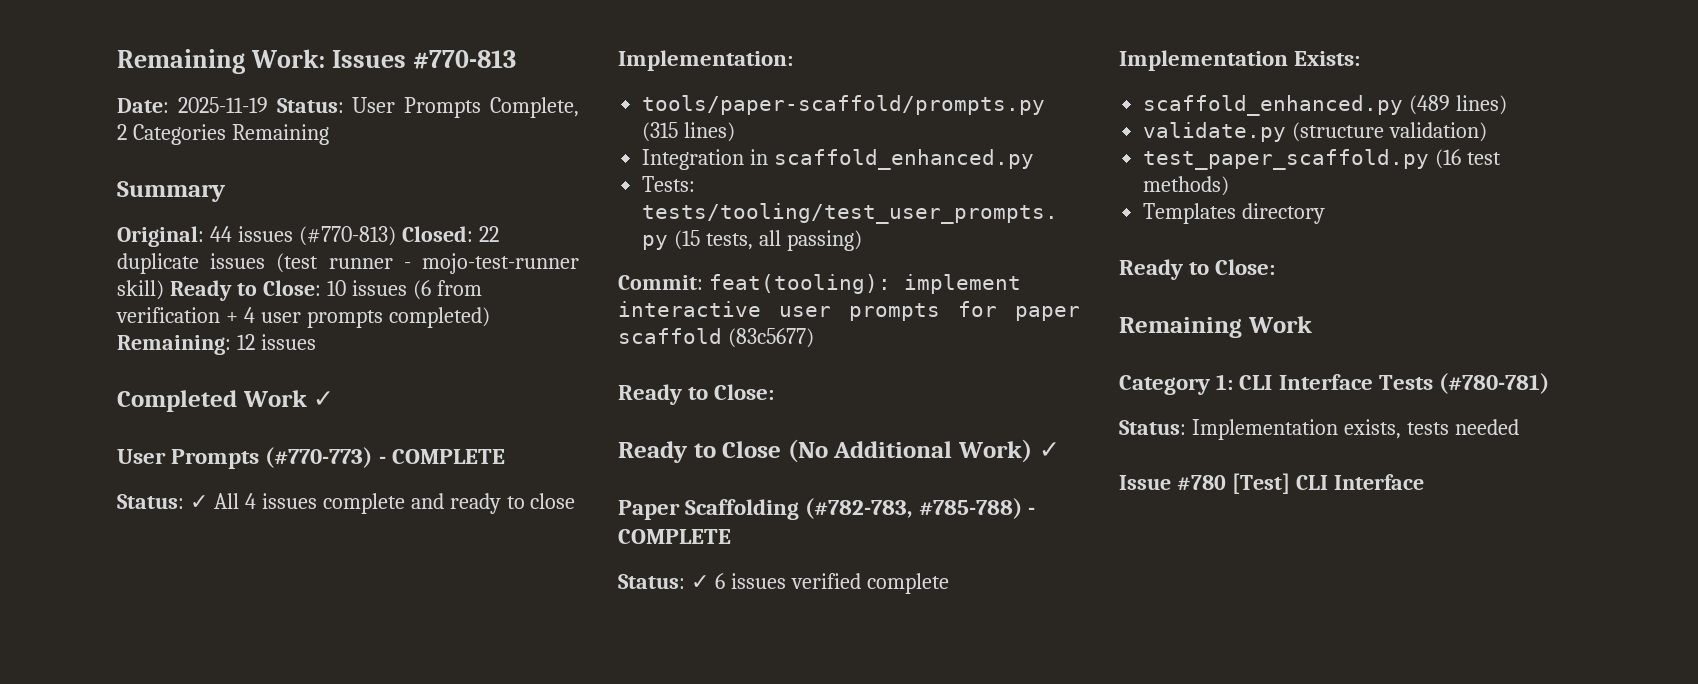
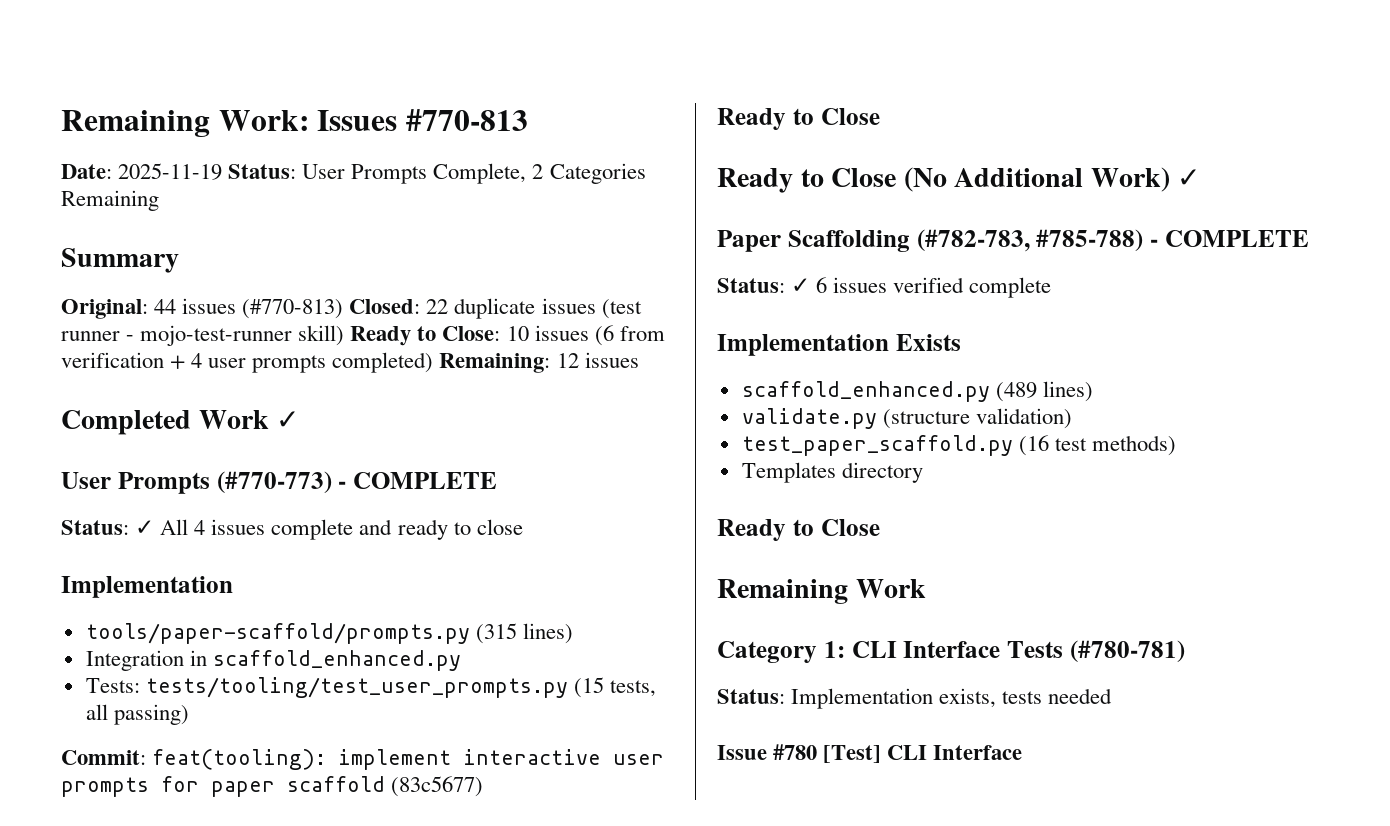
  Status: ✓ All 4 issues complete and ready to close
- Implementation:
+ Implementation
  Commit: feat(tooling): implement interactive user prompts for paper scaffold (83c5677)
- Ready to Close:
+ Ready to Close
- Implementation Exists:
+ Implementation Exists
  Templates directory
- Ready to Close:
+ Ready to Close

